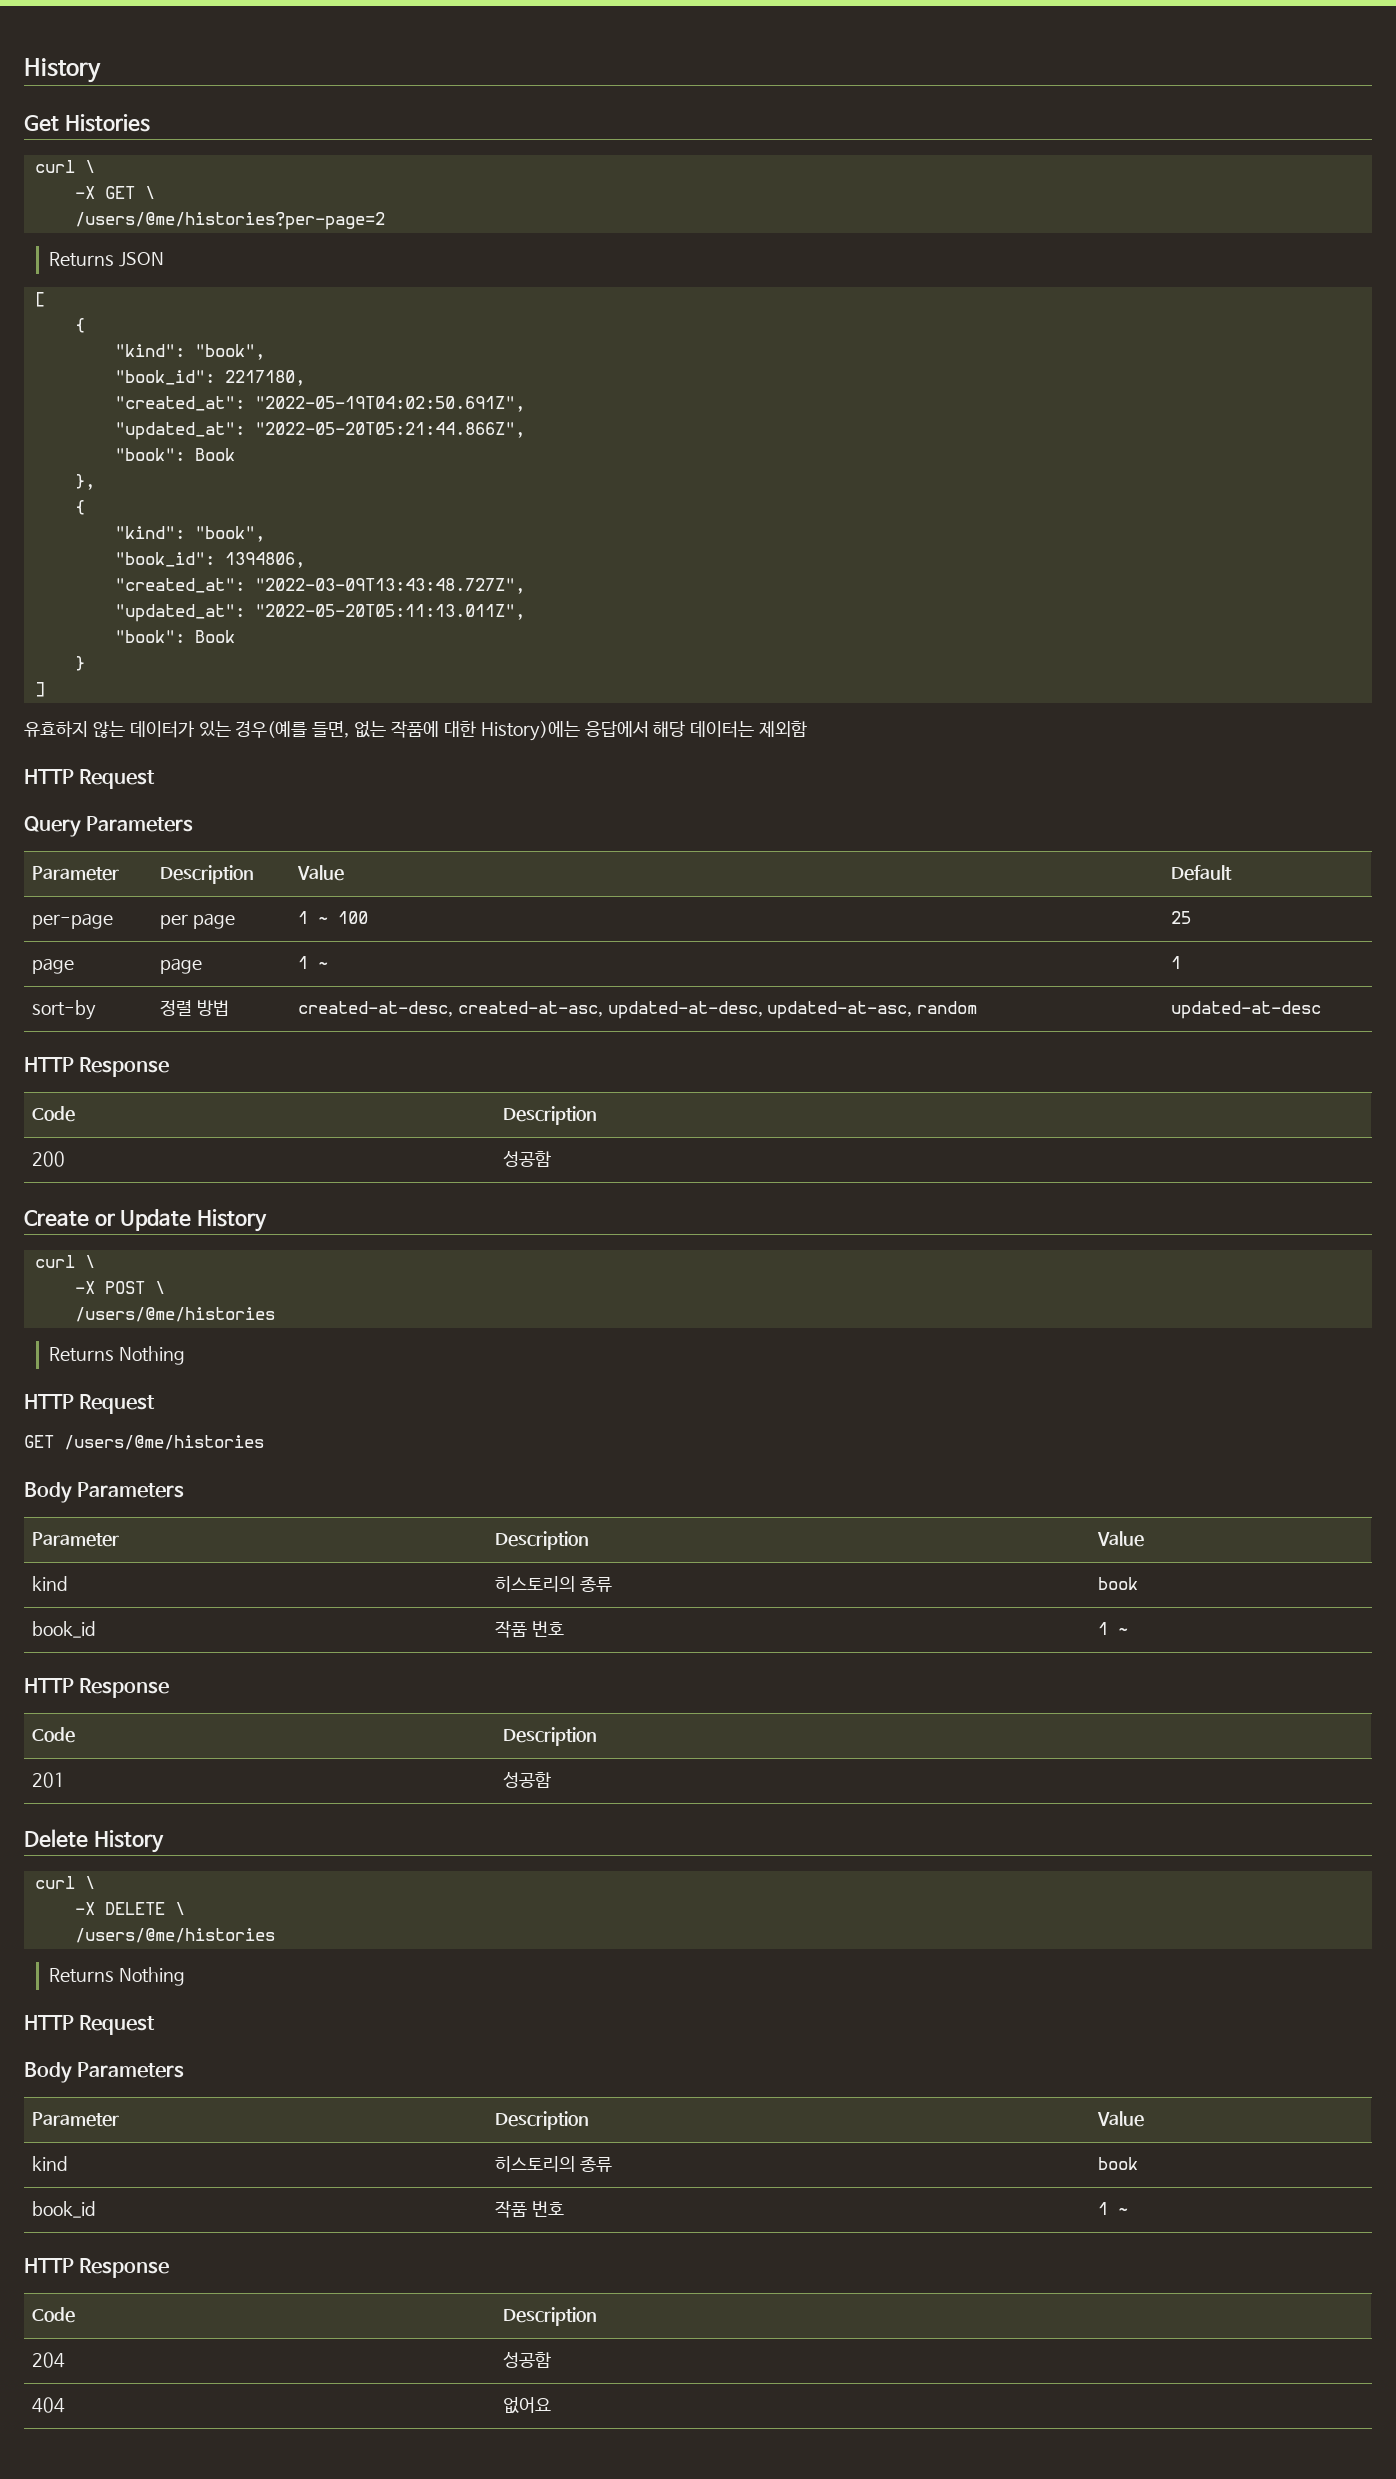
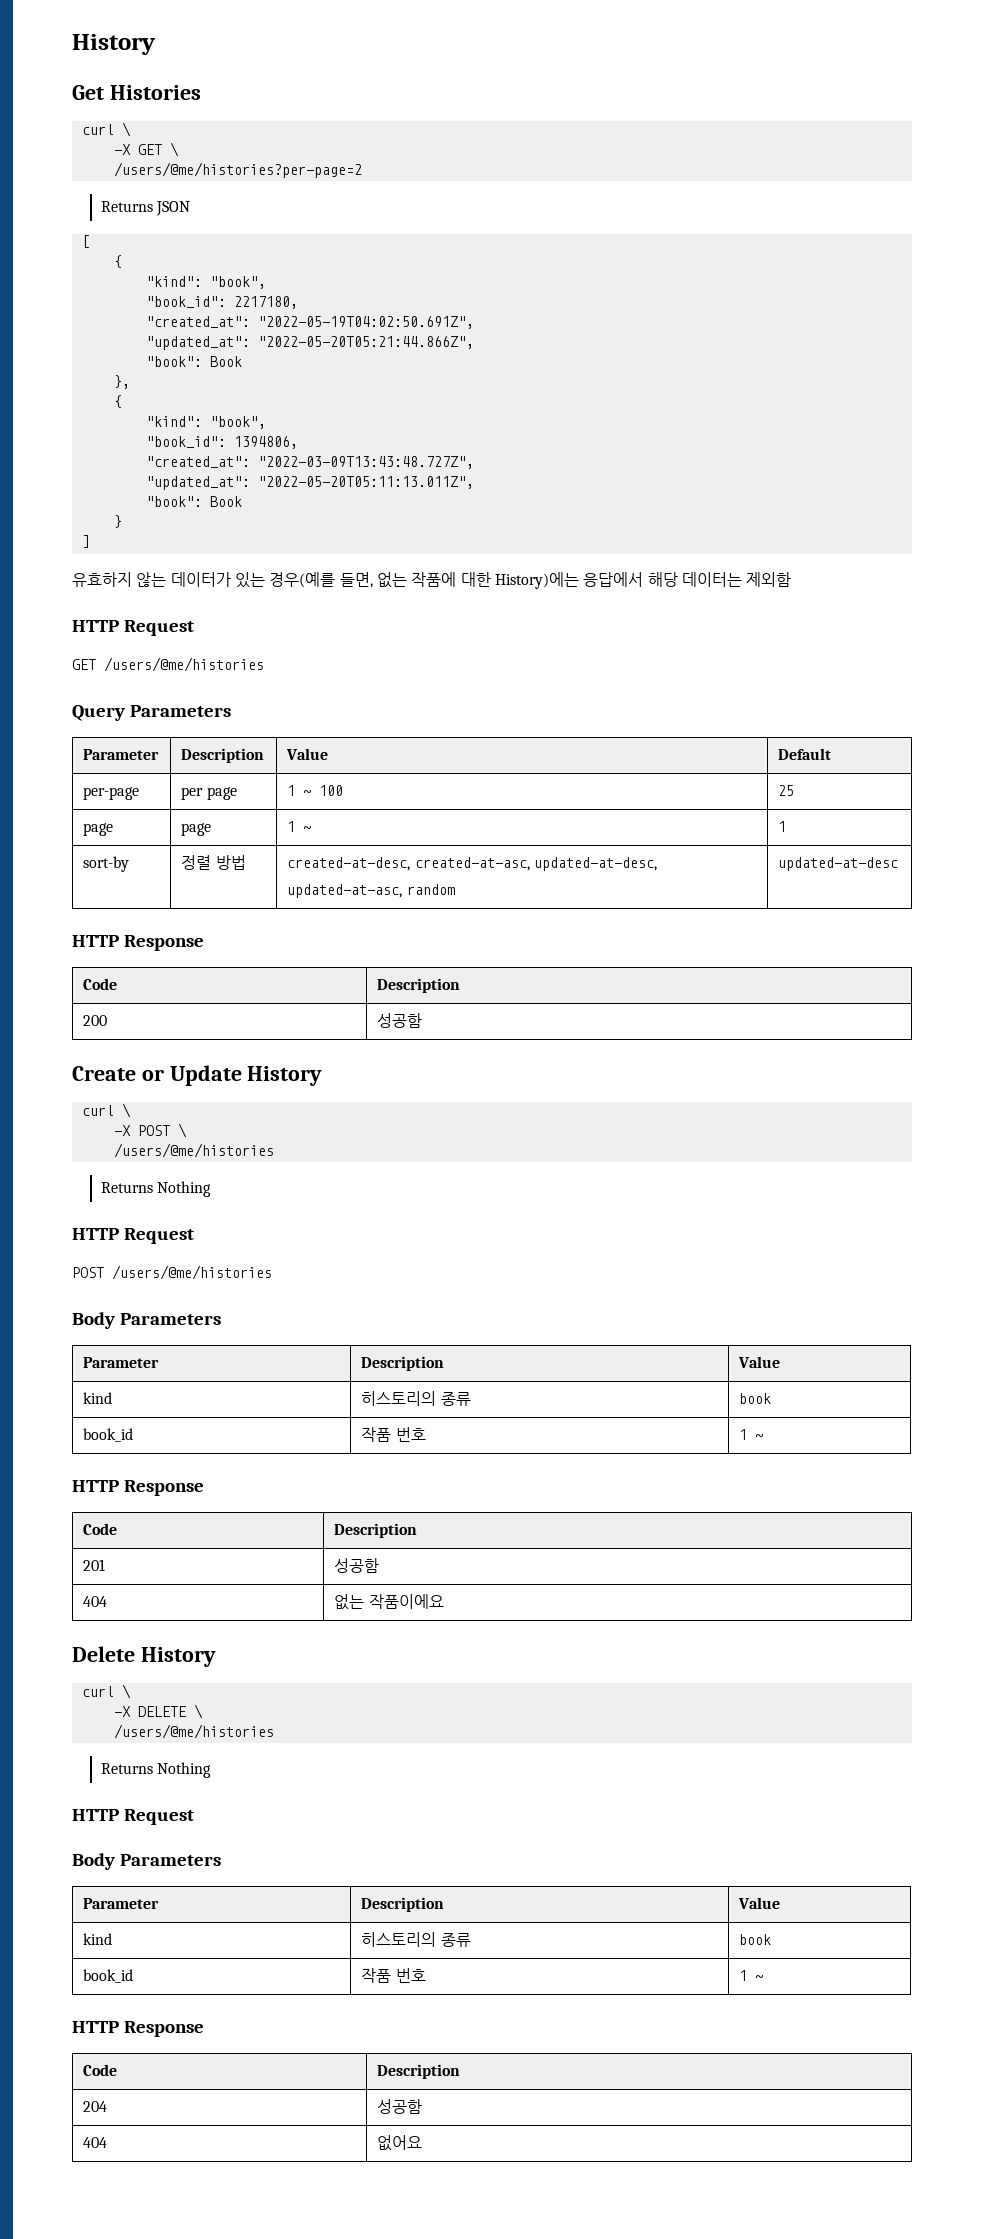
+ GET /users/@me/histories
- GET /users/@me/histories
+ POST /users/@me/histories
+ 404 | 없는 작품이에요

